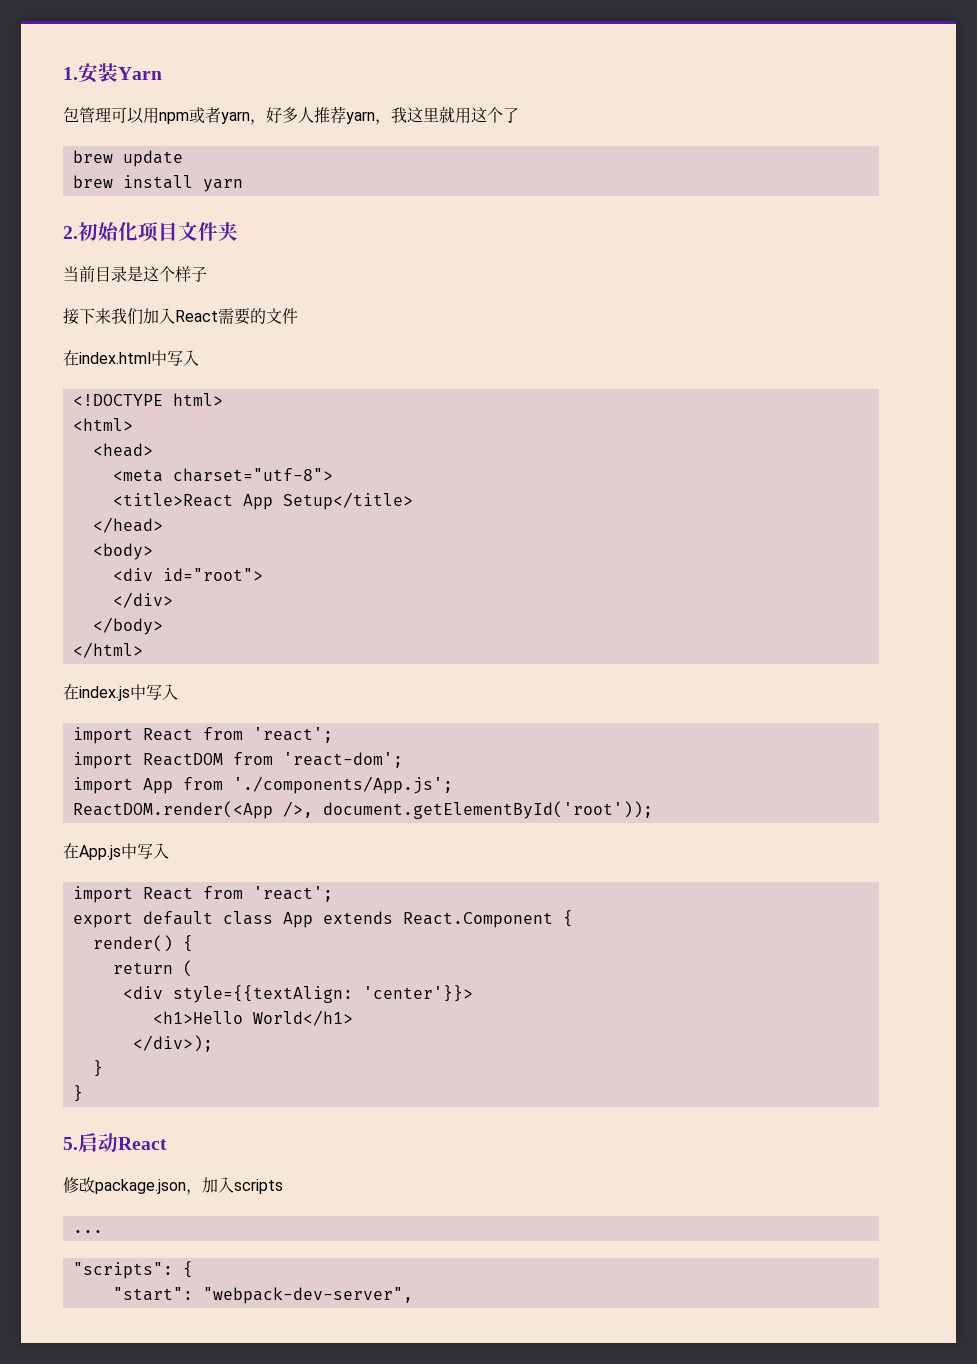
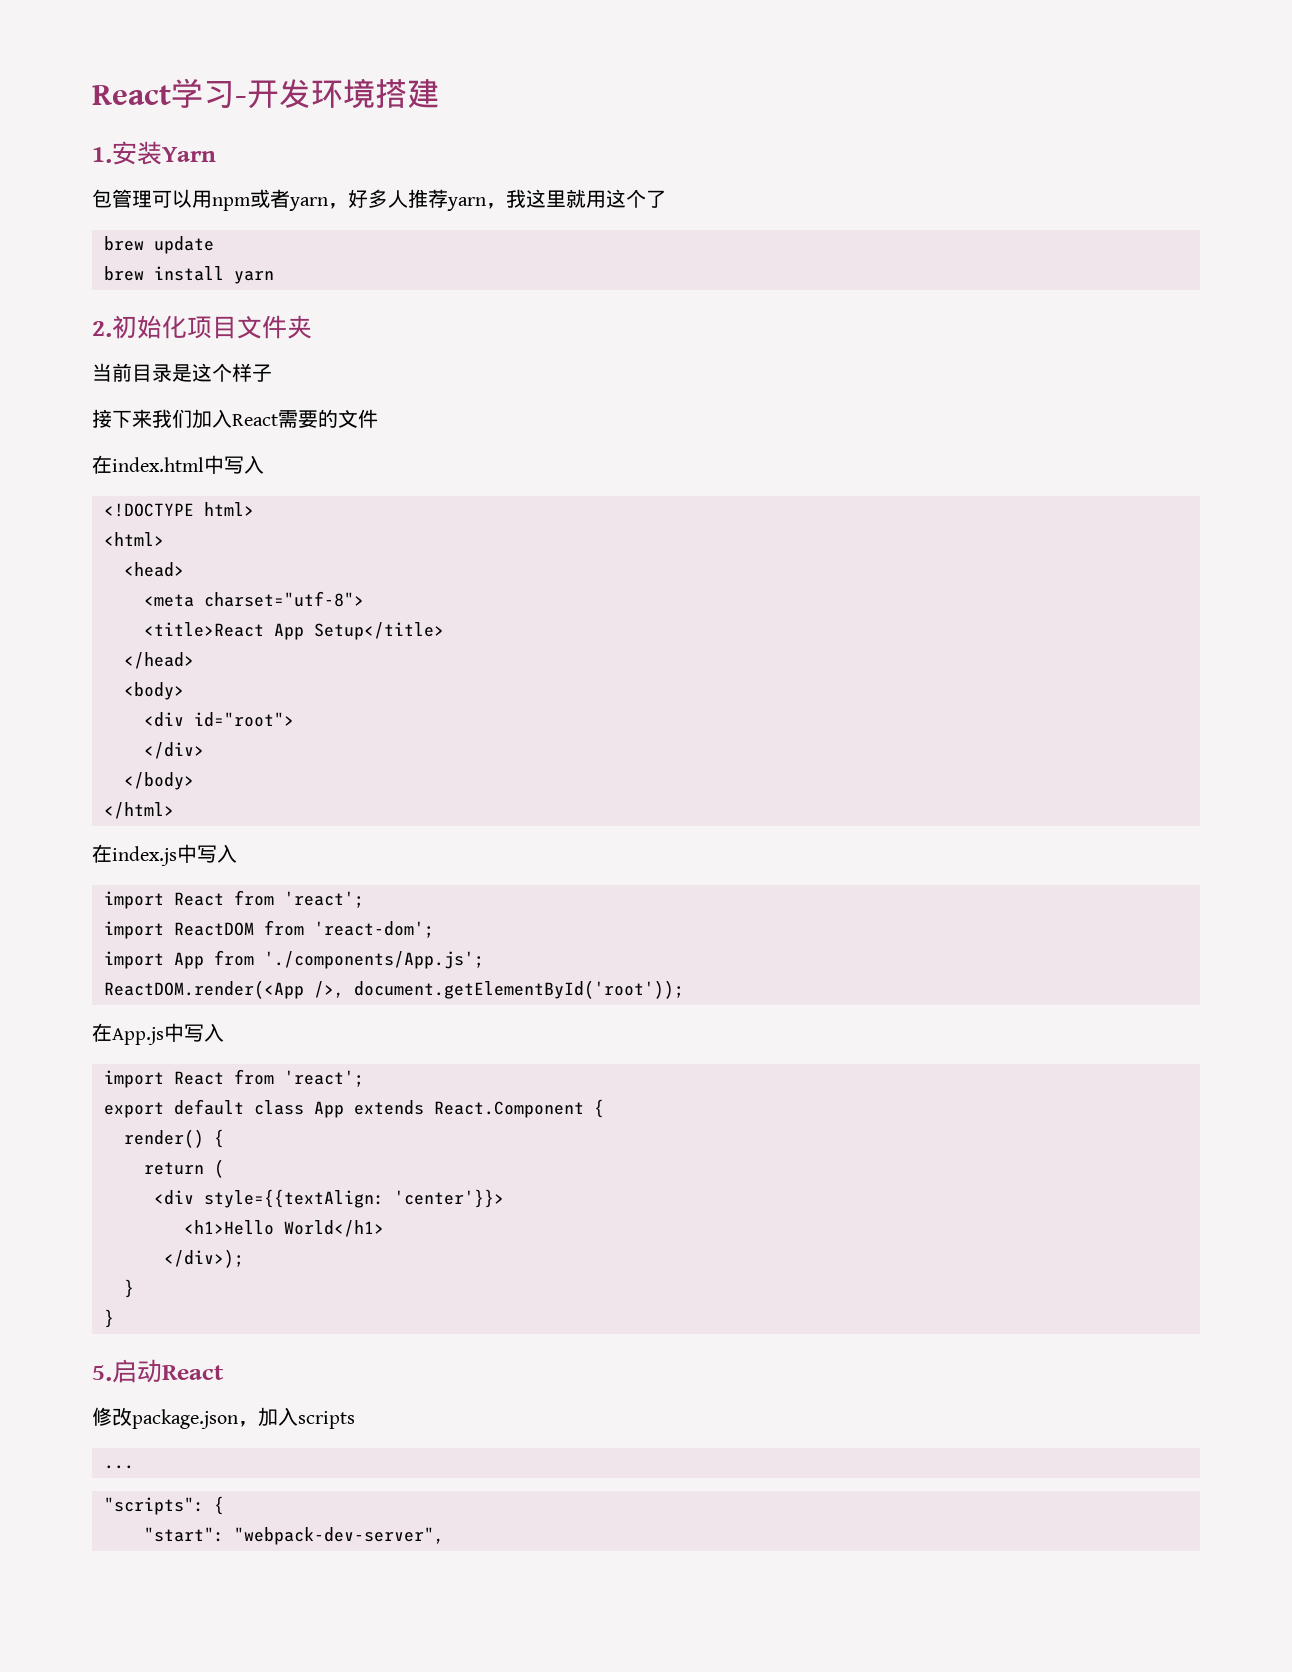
+ React学习-开发环境搭建

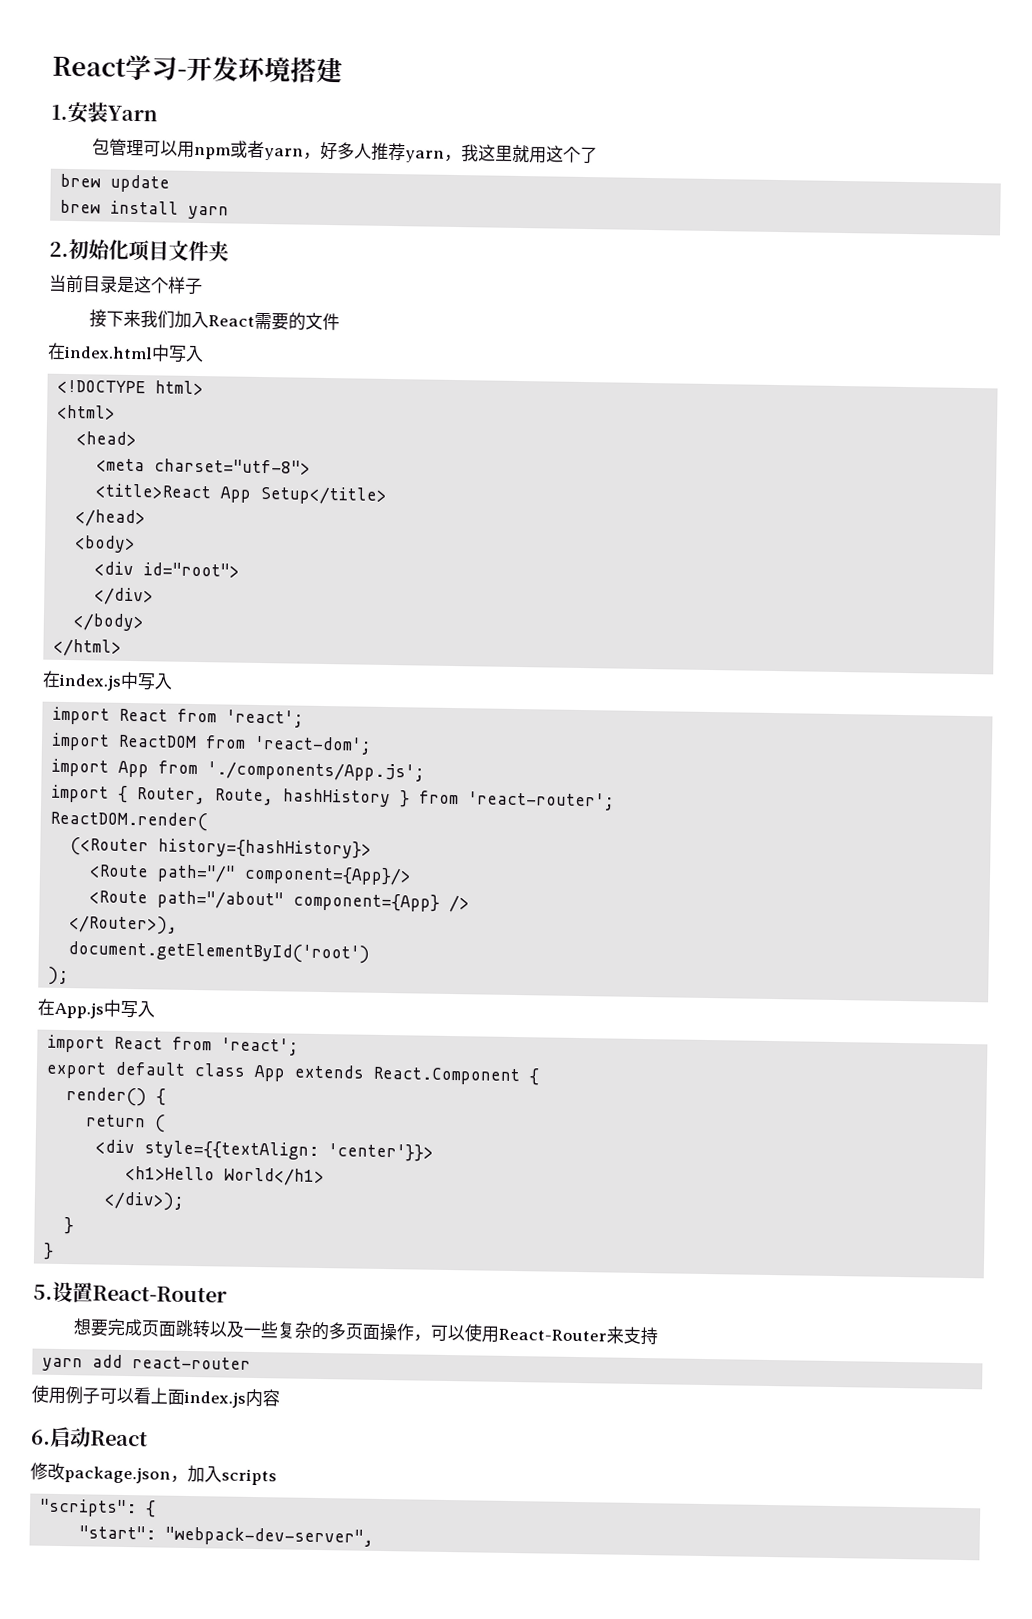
- ReactDOM.render(<App />, document.getElementById('root'));
+ import { Router, Route, hashHistory } from 'react-router';
+ ReactDOM.render(
+ (<Router history={hashHistory}>
+ <Route path="/" component={App}/>
+ <Route path="/about" component={App} />
+ </Router>),
+ document.getElementById('root')
+ );
- 5.启动React
+ 5.设置React-Router
+ 想要完成页面跳转以及一些复杂的多页面操作，可以使用React-Router来支持
+ yarn add react-router
+ 使用例子可以看上面index.js内容
+ 6.启动React
- ...

